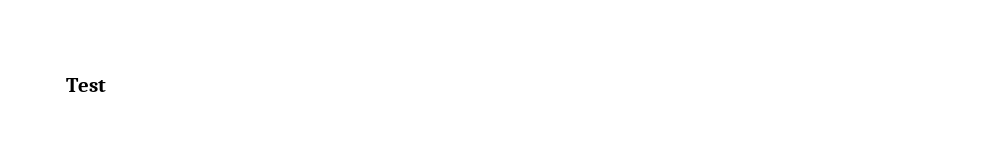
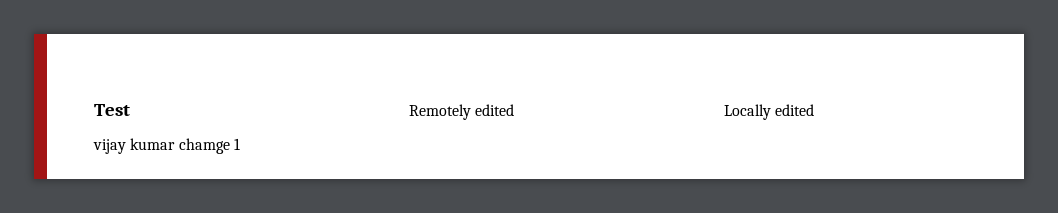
+ vijay kumar chamge 1
+ Remotely edited
+ Locally edited

